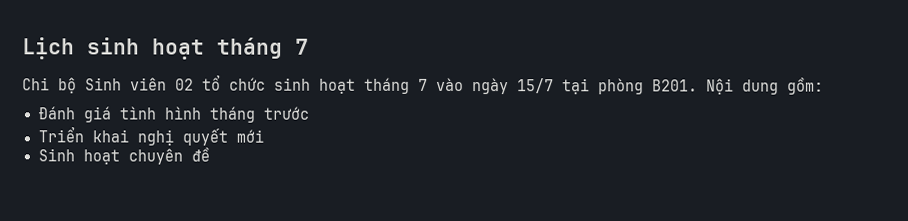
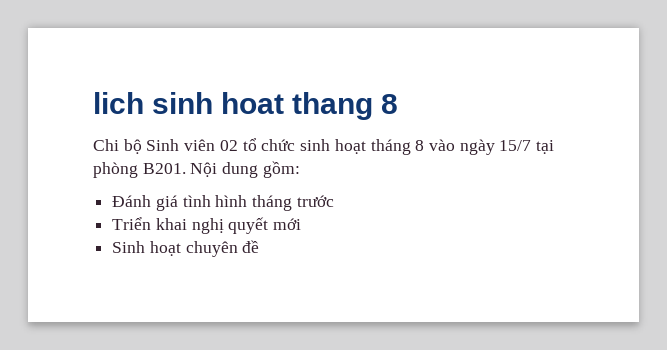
- Lịch sinh hoạt tháng 7
+ lich sinh hoat thang 8
- Chi bộ Sinh viên 02 tổ chức sinh hoạt tháng 7 vào ngày 15/7 tại phòng B201.
+ Chi bộ Sinh viên 02 tổ chức sinh hoạt tháng 8 vào ngày 15/7 tại phòng B201.

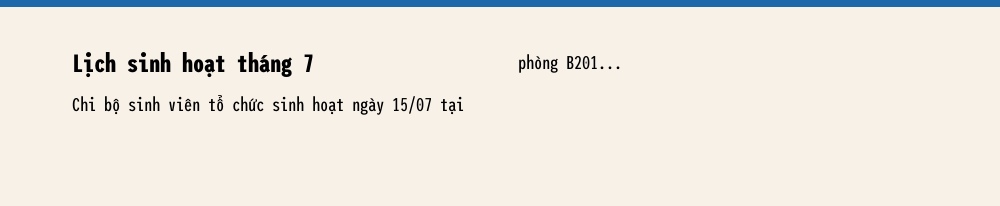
- lich sinh hoat thang 8
+ Lịch sinh hoạt tháng 7
- Chi bộ Sinh viên 02 tổ chức sinh hoạt tháng 8 vào ngày 15/7 tại phòng B201. Nội dung gồm:
- Đánh giá tình hình tháng trước
- Triển khai nghị quyết mới
- Sinh hoạt chuyên đề
+ Chi bộ sinh viên tổ chức sinh hoạt ngày 15/07 tại phòng B201...

